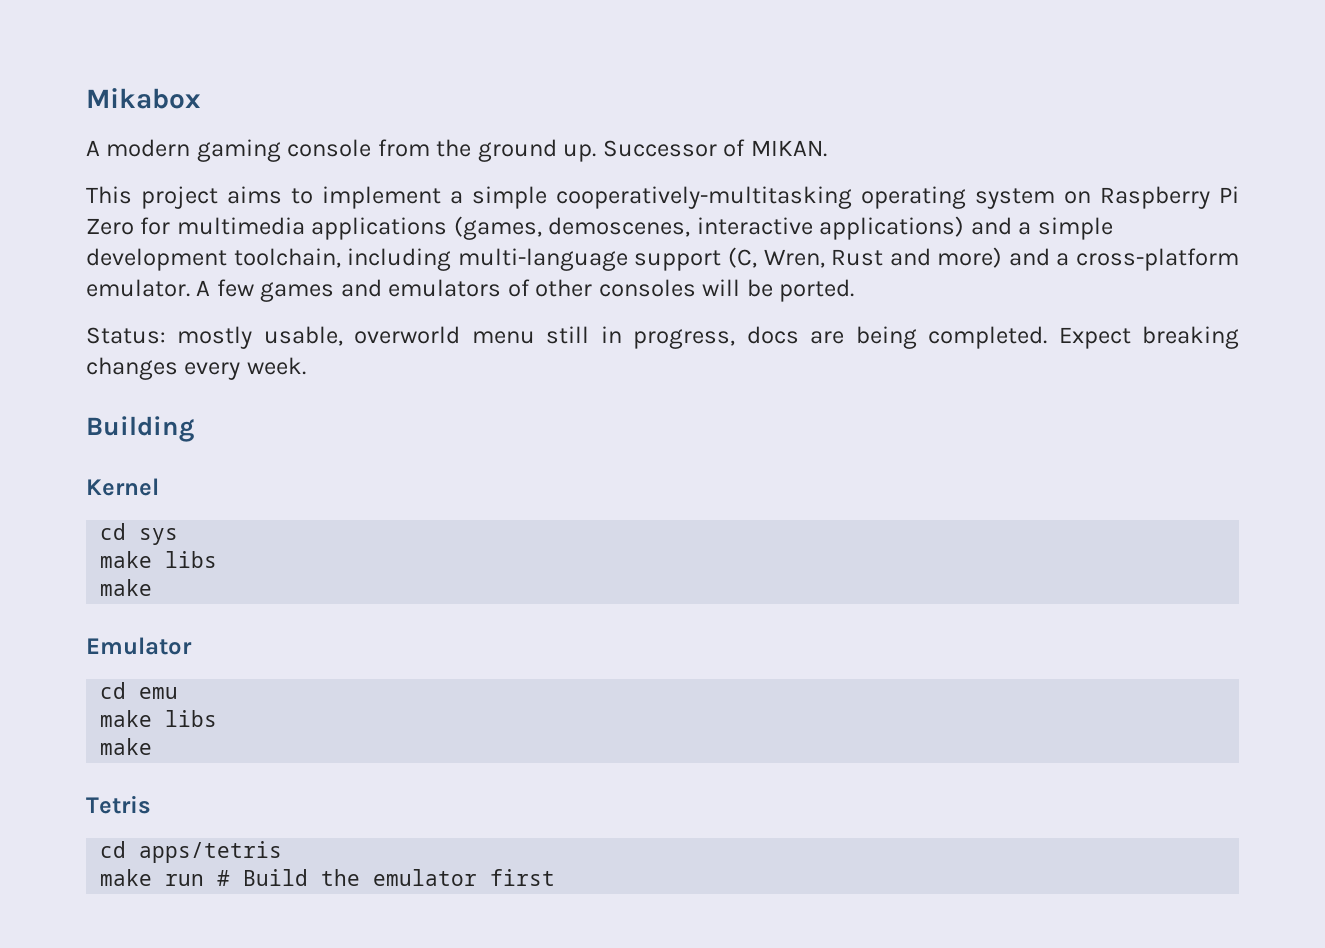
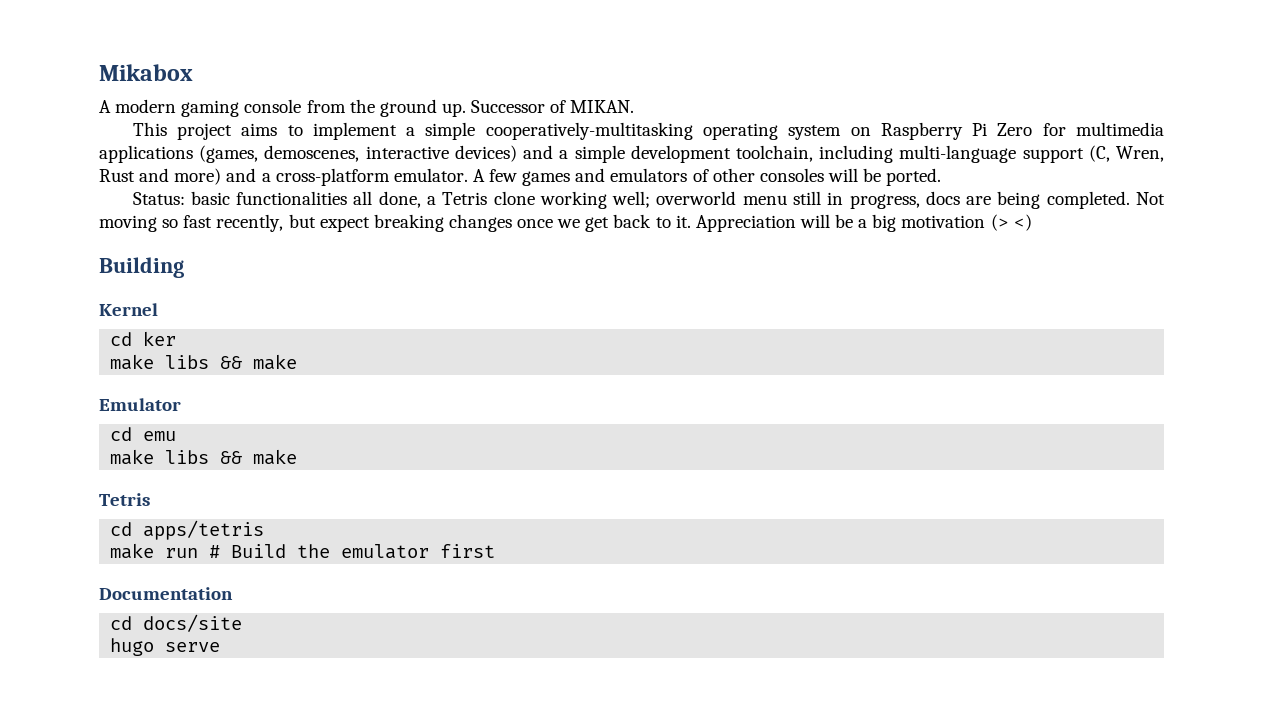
- This project aims to implement a simple cooperatively-multitasking operating system on Raspberry Pi Zero for multimedia applications (games, demoscenes, interactive applications) and a simple development toolchain, including multi-language support (C, Wren, Rust and more) and a cross-platform emulator.
+ This project aims to implement a simple cooperatively-multitasking operating system on Raspberry Pi Zero for multimedia applications (games, demoscenes, interactive devices) and a simple development toolchain, including multi-language support (C, Wren, Rust and more) and a cross-platform emulator.
- Status: mostly usable, overworld menu still in progress, docs are being completed.
+ Status: basic functionalities all done, a Tetris clone working well; overworld menu still in progress, docs are being completed.
- Expect breaking changes every week.
+ Not moving so fast recently, but expect breaking changes once we get back to it. Appreciation will be a big motivation (> <)
- cd sys
- make libs
- make
+ cd ker
+ make libs && make
  cd emu
- make libs
- make
+ make libs && make
+ Documentation
+ cd docs/site
+ hugo serve

